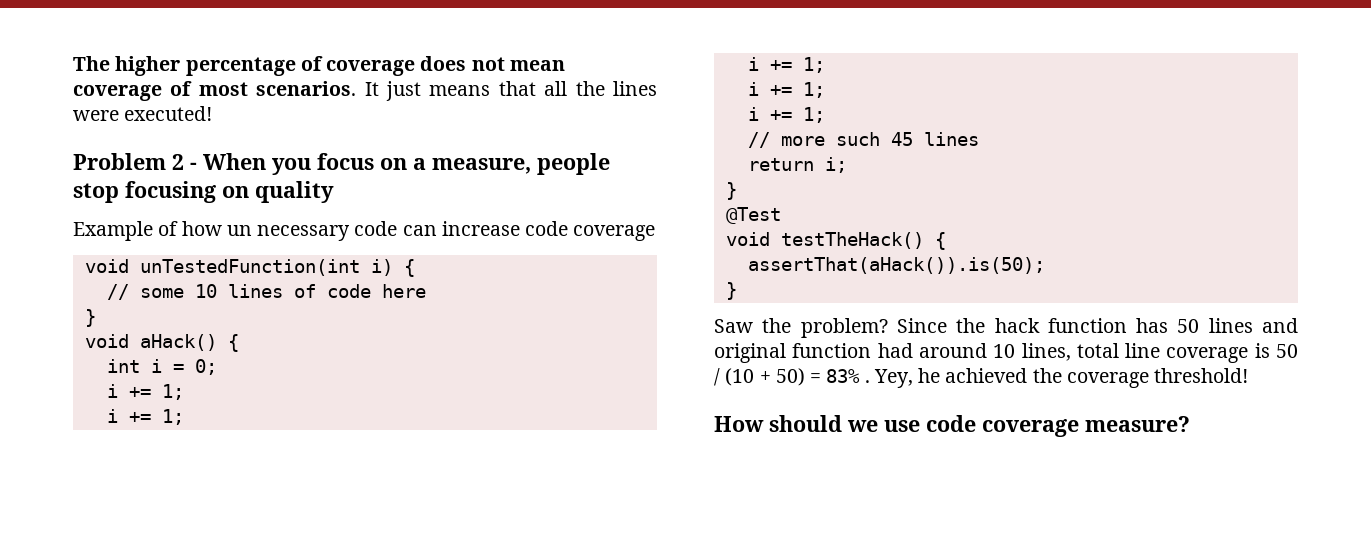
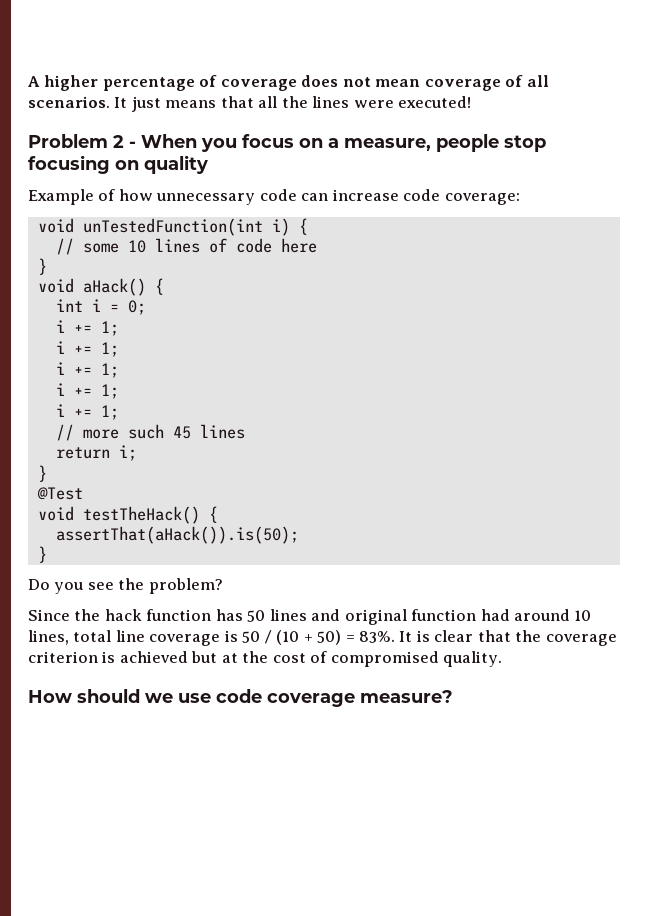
- The higher percentage of coverage does not mean coverage of most scenarios.
+ A higher percentage of coverage does not mean coverage of all scenarios.
- Example of how un necessary code can increase code coverage
+ Example of how unnecessary code can increase code coverage:
- Saw the problem? Since the hack function has 50 lines and original function had around 10 lines, total line coverage is 50 / (10 + 50) = 83% . Yey, he achieved the coverage threshold!
+ Do you see the problem?
+ Since the hack function has 50 lines and original function had around 10 lines, total line coverage is 50 / (10 + 50) = 83%. It is clear that the coverage criterion is achieved but at the cost of compromised quality.

